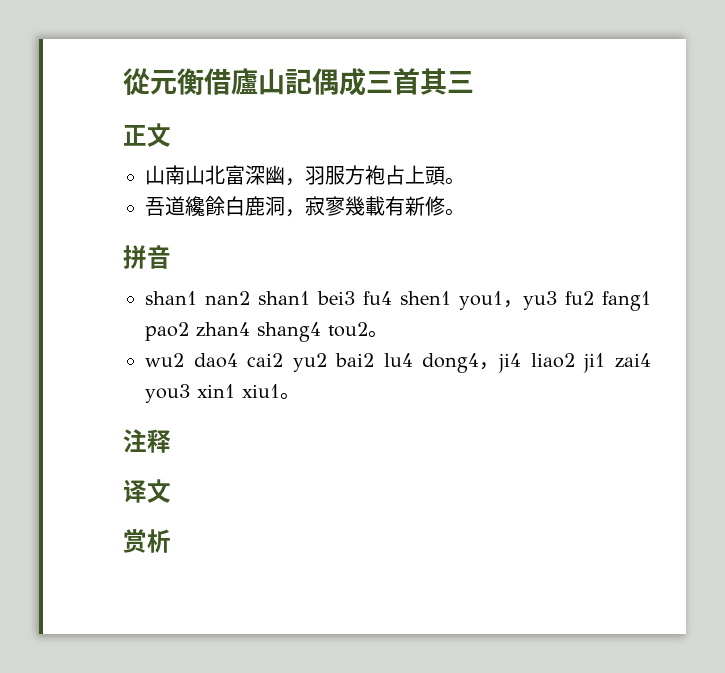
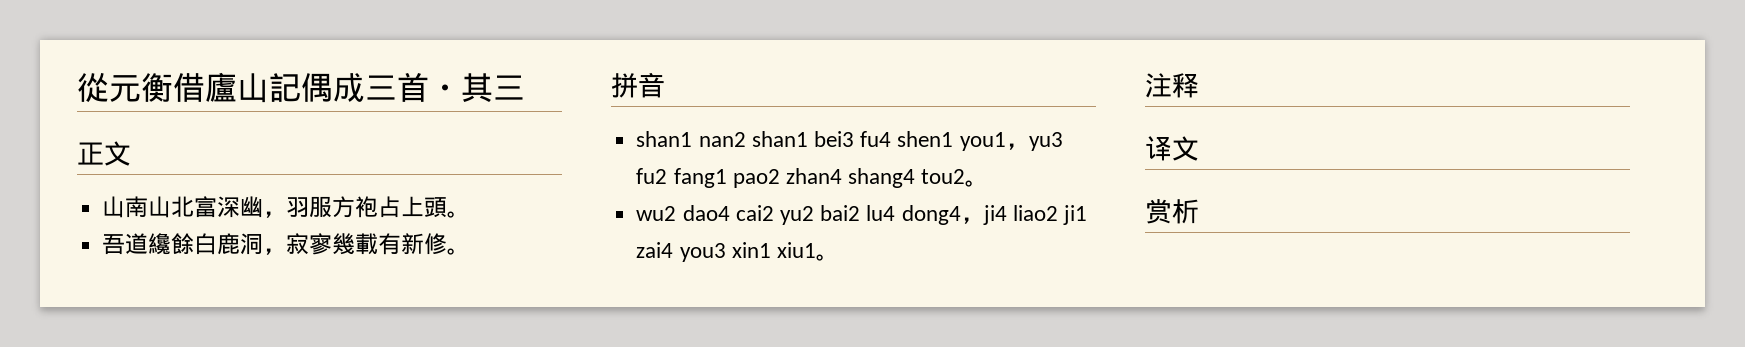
- 從元衡借廬山記偶成三首其三
+ 從元衡借廬山記偶成三首・其三

